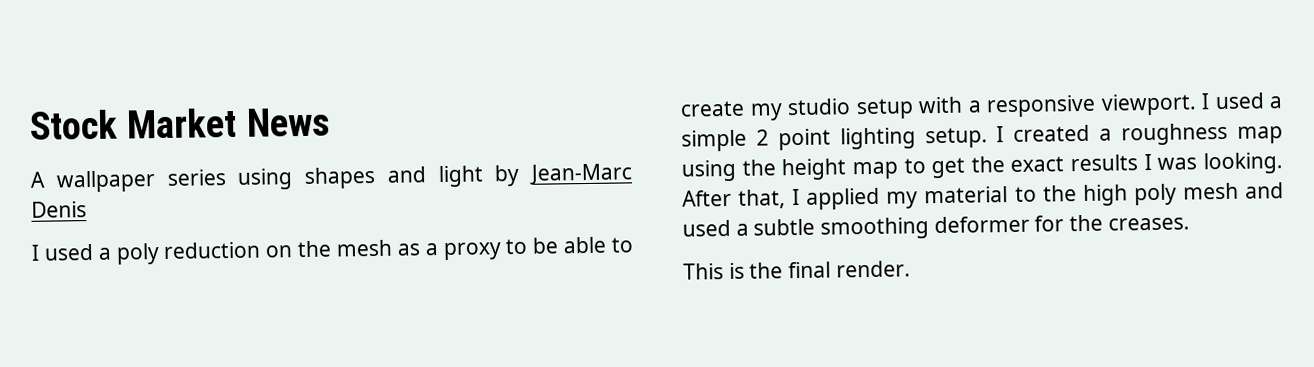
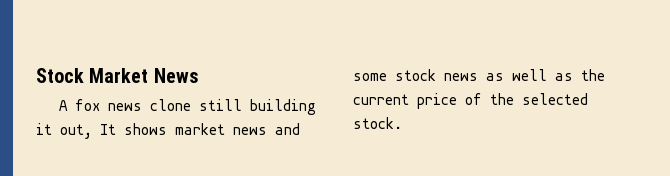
- A wallpaper series using shapes and light by Jean-Marc Denis
- I used a poly reduction on the mesh as a proxy to be able to create my studio setup with a responsive viewport. I used a simple 2 point lighting setup. I created a roughness map using the height map to get the exact results I was looking. After that, I applied my material to the high poly mesh and used a subtle smoothing deformer for the creases.
- This is the final render.
+ A fox news clone still building it out, It shows market news and some stock news as well as the current price of the selected stock.

